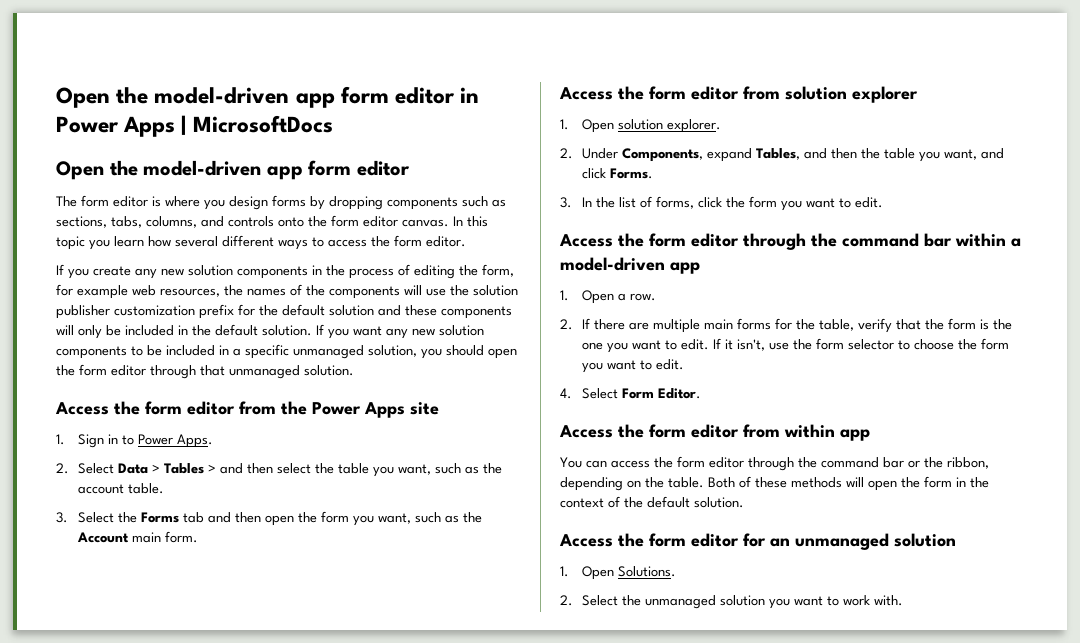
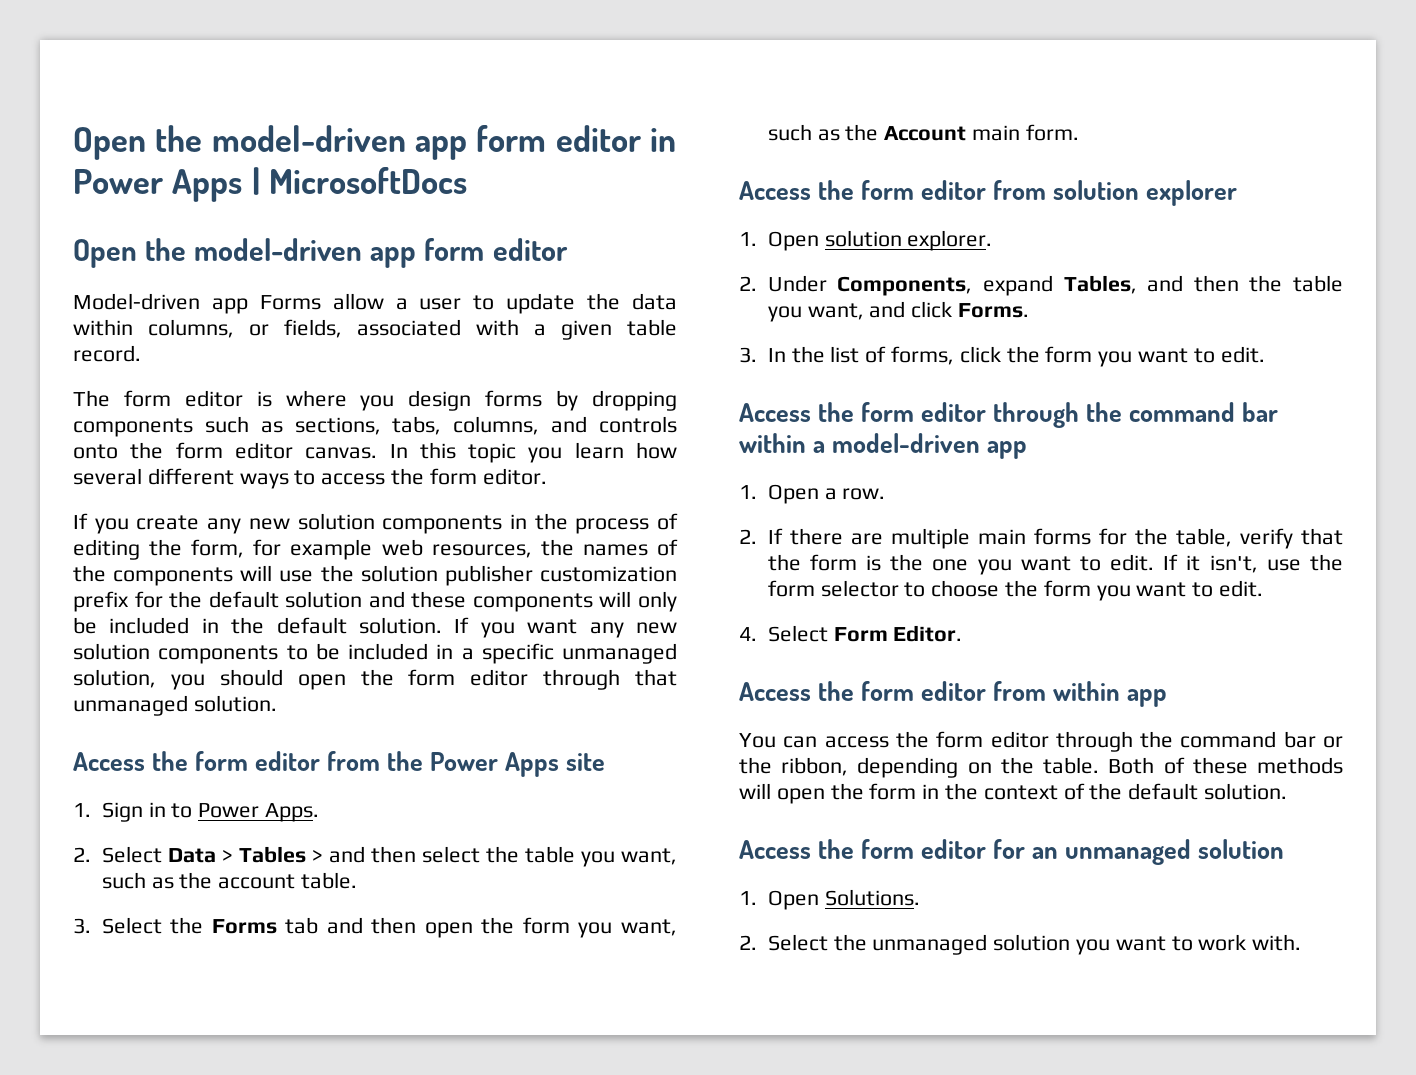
+ Model-driven app Forms allow a user to update the data within columns, or fields, associated with a given table record.

